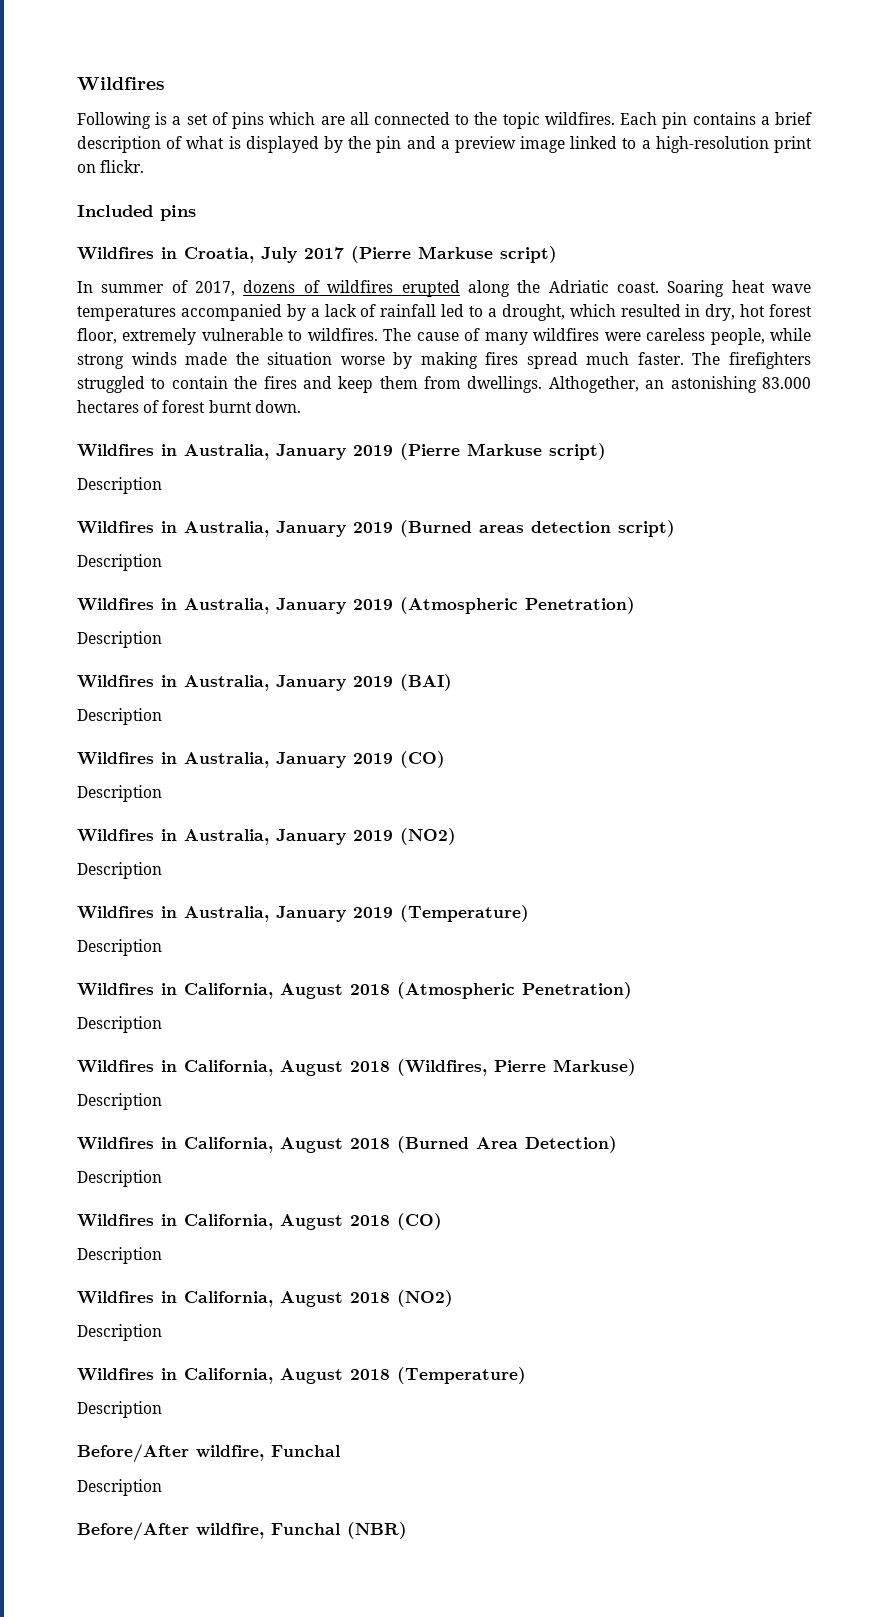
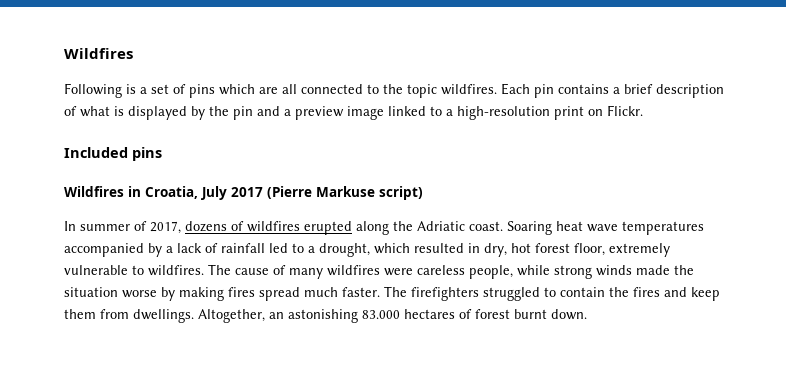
- Each pin contains a brief description of what is displayed by the pin and a preview image linked to a high-resolution print on flickr.
+ Each pin contains a brief description of what is displayed by the pin and a preview image linked to a high-resolution print on Flickr.
- Althogether, an astonishing 83.000 hectares of forest burnt down.
+ Altogether, an astonishing 83.000 hectares of forest burnt down.
- Wildfires in Australia, January 2019 (Pierre Markuse script)
- Description
- Wildfires in Australia, January 2019 (Burned areas detection script)
- Description
- Wildfires in Australia, January 2019 (Atmospheric Penetration)
- Description
- Wildfires in Australia, January 2019 (BAI)
- Description
- Wildfires in Australia, January 2019 (CO)
- Description
- Wildfires in Australia, January 2019 (NO2)
- Description
- Wildfires in Australia, January 2019 (Temperature)
- Description
- Wildfires in California, August 2018 (Atmospheric Penetration)
- Description
- Wildfires in California, August 2018 (Wildfires, Pierre Markuse)
- Description
- Wildfires in California, August 2018 (Burned Area Detection)
- Description
- Wildfires in California, August 2018 (CO)
- Description
- Wildfires in California, August 2018 (NO2)
- Description
- Wildfires in California, August 2018 (Temperature)
- Description
- Before/After wildfire, Funchal
- Description
- Before/After wildfire, Funchal (NBR)

